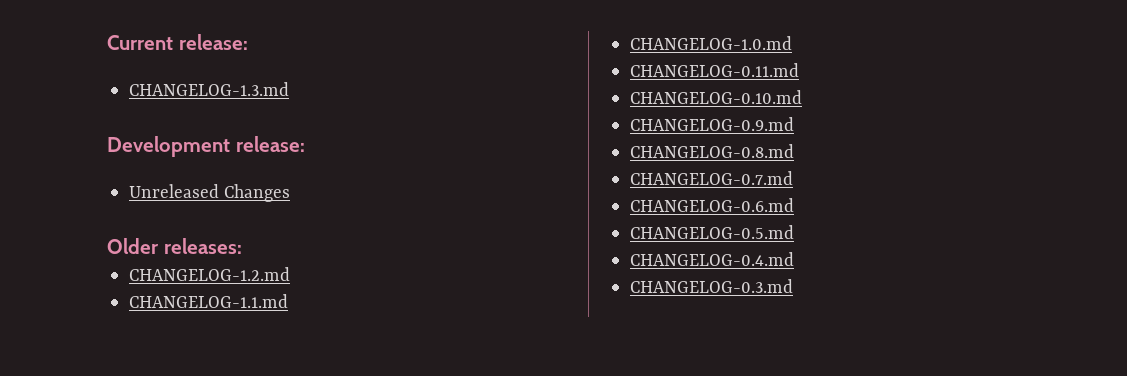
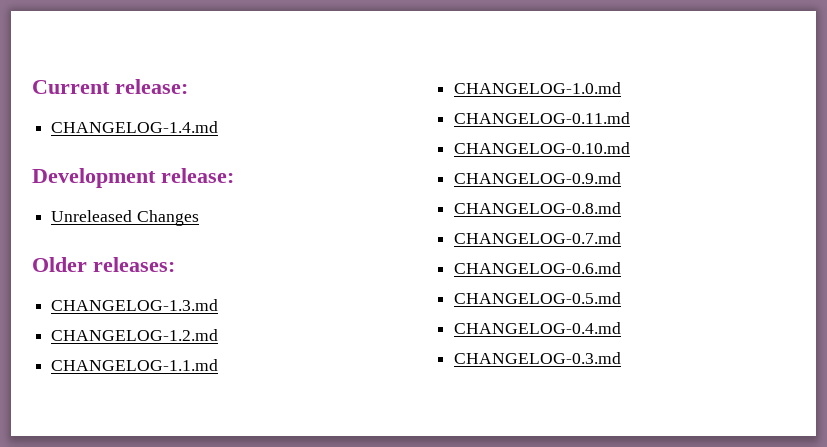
- CHANGELOG-1.3.md
+ CHANGELOG-1.4.md
+ CHANGELOG-1.3.md

